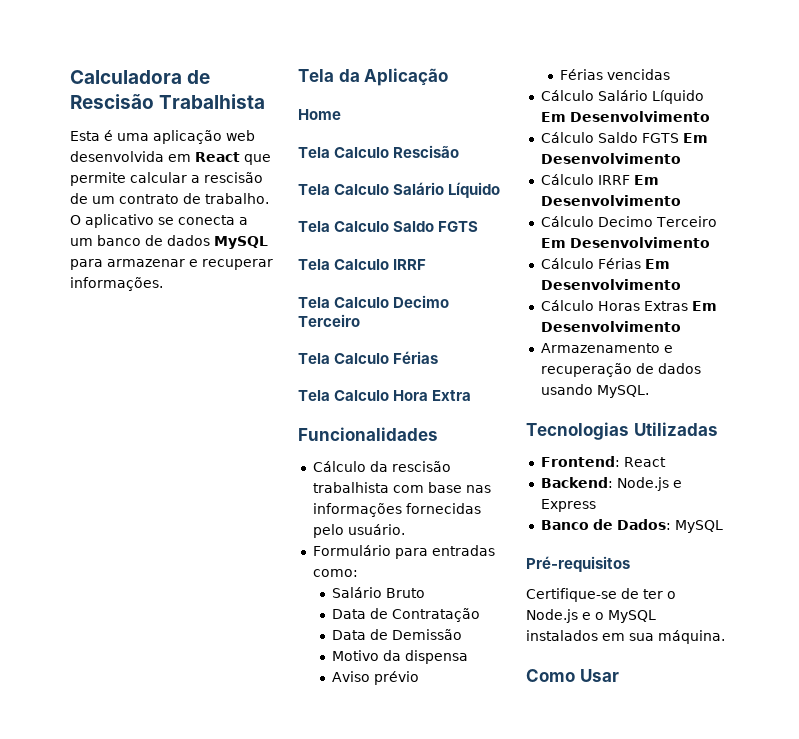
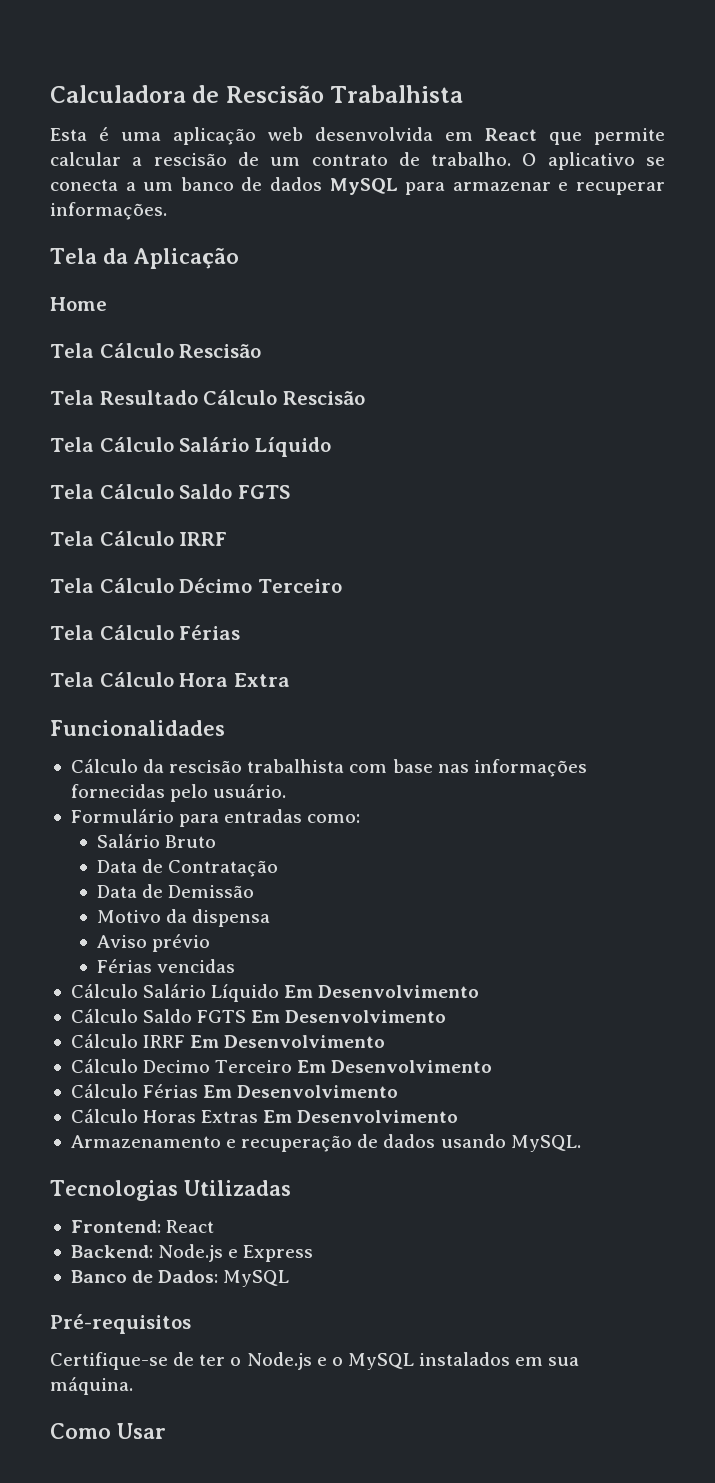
- Tela Calculo Rescisão
- Tela Calculo Salário Líquido
+ Tela Cálculo Rescisão
+ Tela Resultado Cálculo Rescisão
+ Tela Cálculo Salário Líquido
- Tela Calculo Saldo FGTS
+ Tela Cálculo Saldo FGTS
- Tela Calculo IRRF
+ Tela Cálculo IRRF
- Tela Calculo Decimo Terceiro
+ Tela Cálculo Décimo Terceiro
- Tela Calculo Férias
+ Tela Cálculo Férias
- Tela Calculo Hora Extra
+ Tela Cálculo Hora Extra

